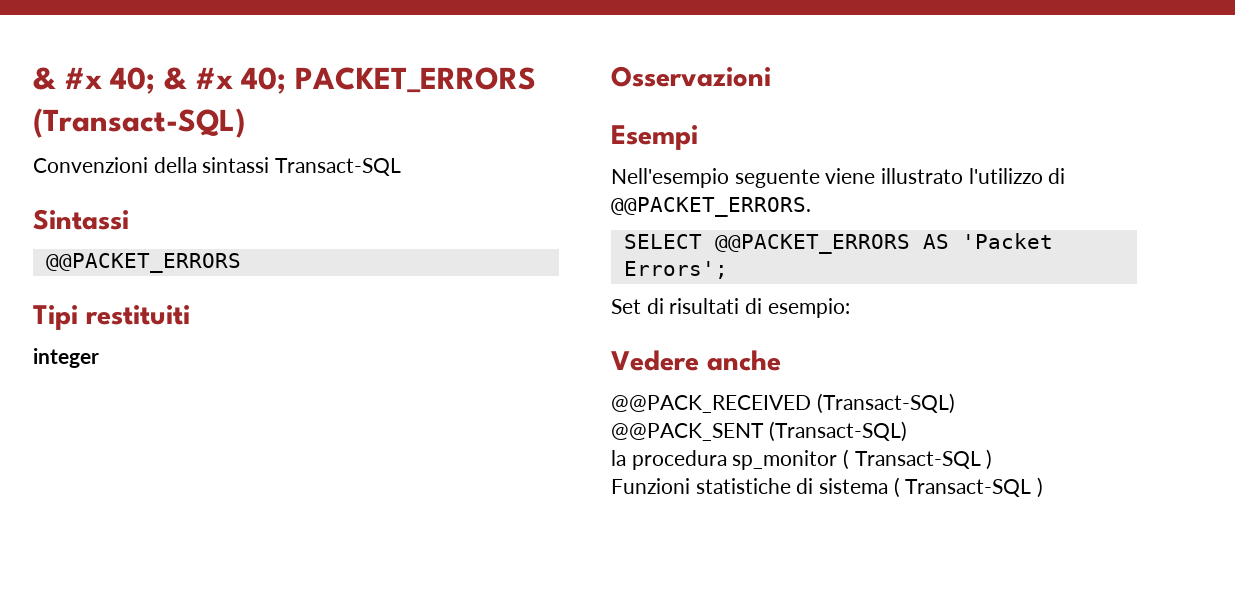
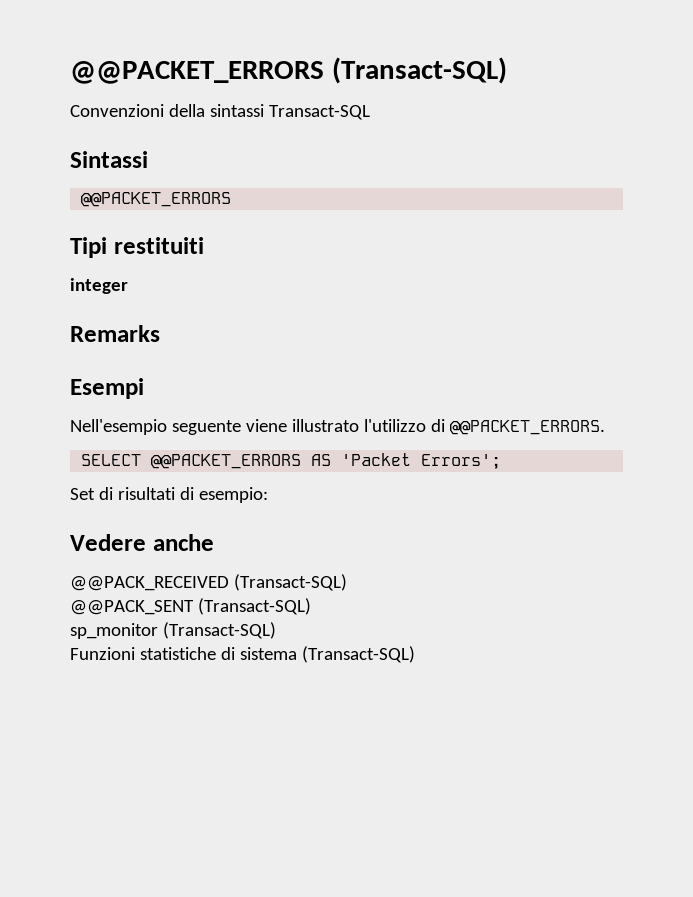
- & #x 40; & #x 40; PACKET_ERRORS (Transact-SQL)
+ @@PACKET_ERRORS (Transact-SQL)
- Osservazioni
+ Remarks
- la procedura sp_monitor ( Transact-SQL )
+ sp_monitor (Transact-SQL)
- Funzioni statistiche di sistema ( Transact-SQL )
+ Funzioni statistiche di sistema (Transact-SQL)

